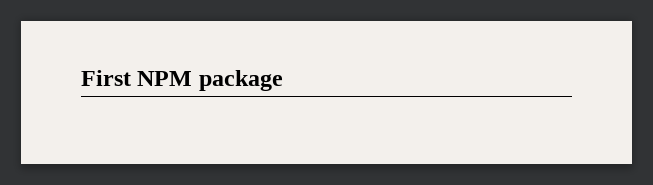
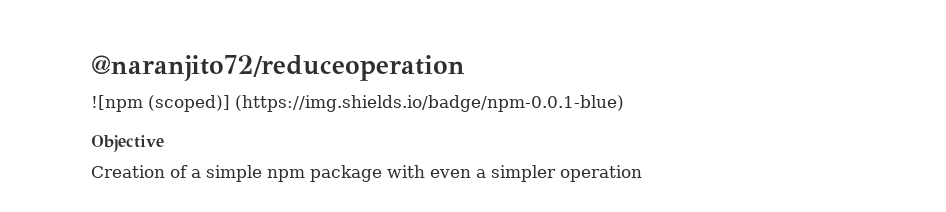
- First NPM package
+ @naranjito72/reduceoperation
+ ![npm (scoped)] (https://img.shields.io/badge/npm-0.0.1-blue)
+ Objective
+ Creation of a simple npm package with even a simpler operation

